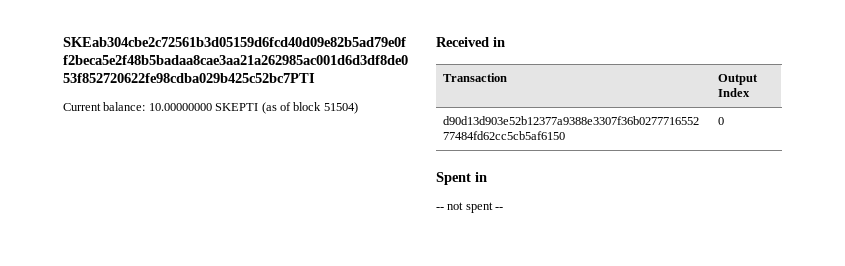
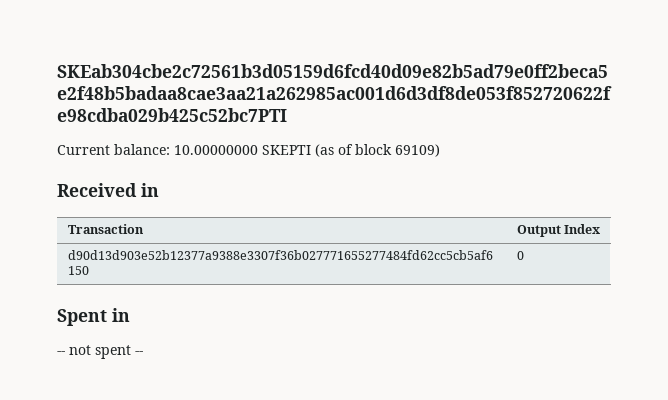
- Current balance: 10.00000000 SKEPTI (as of block 51504)
+ Current balance: 10.00000000 SKEPTI (as of block 69109)

